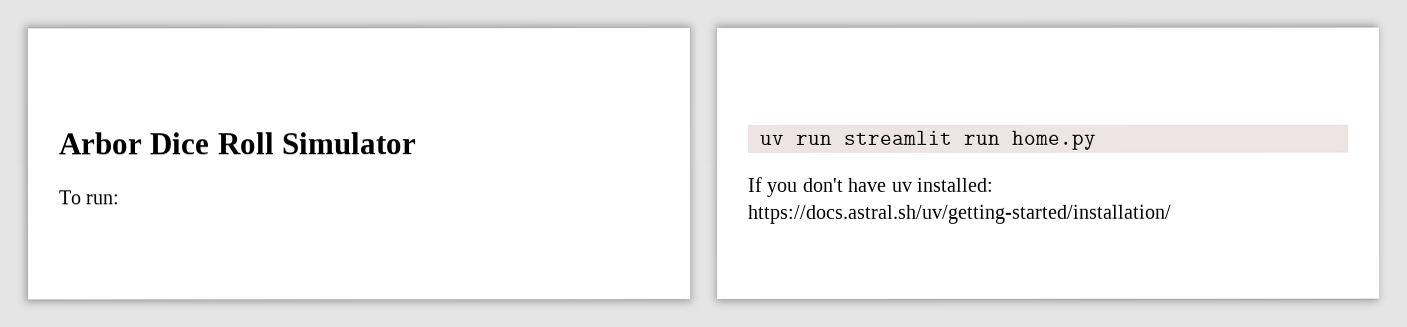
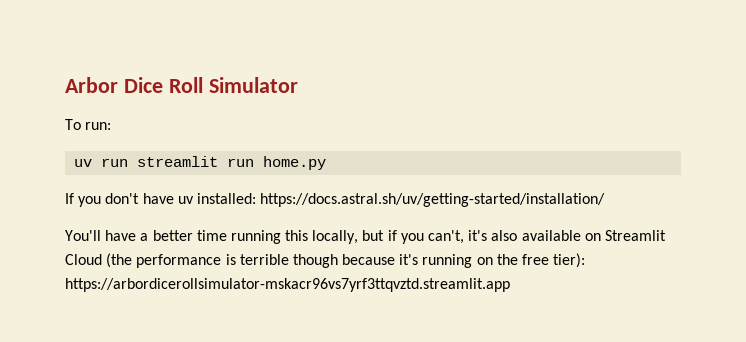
+ You'll have a better time running this locally, but if you can't, it's also available on Streamlit Cloud (the performance is terrible though because it's running on the free tier): https://arbordicerollsimulator-mskacr96vs7yrf3ttqvztd.streamlit.app

